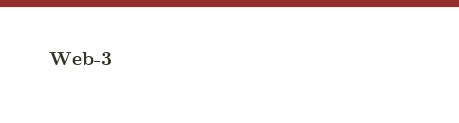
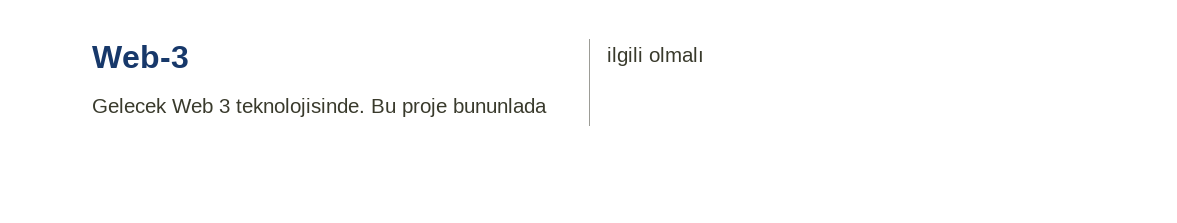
+ Gelecek Web 3 teknolojisinde. Bu proje bununlada ilgili olmalı

